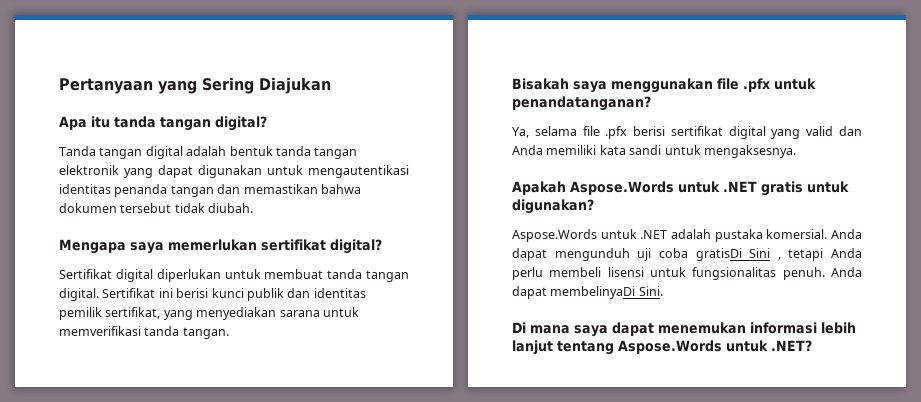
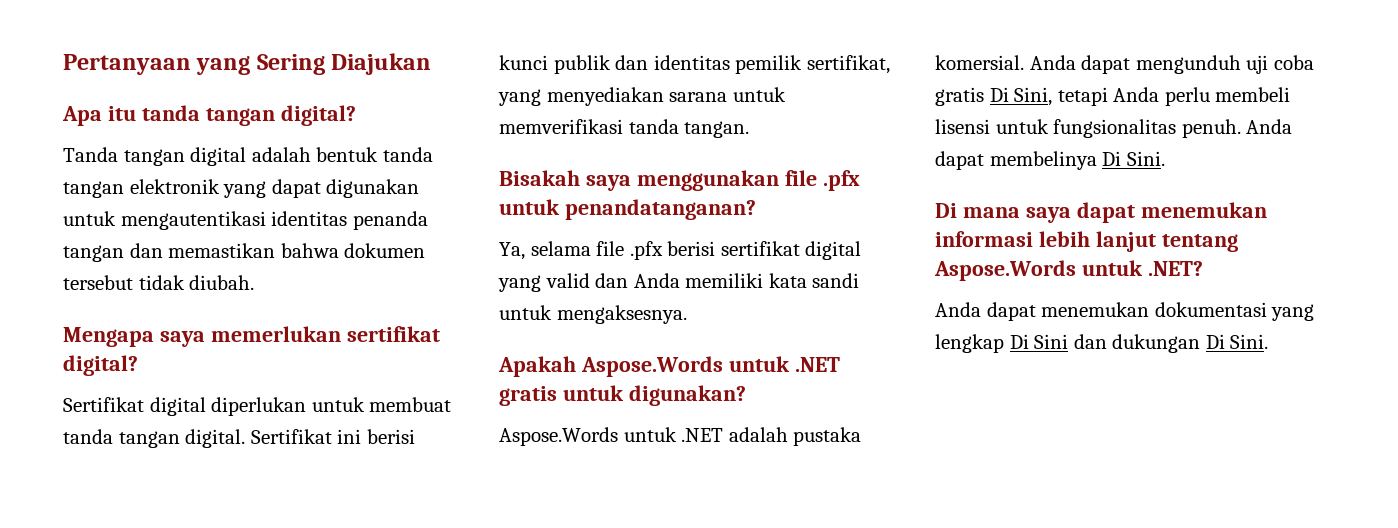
- Anda dapat mengunduh uji coba gratisDi Sini , tetapi Anda perlu membeli lisensi untuk fungsionalitas penuh.
+ Anda dapat mengunduh uji coba gratis Di Sini, tetapi Anda perlu membeli lisensi untuk fungsionalitas penuh.
- Anda dapat membelinyaDi Sini.
+ Anda dapat membelinya Di Sini.
+ Anda dapat menemukan dokumentasi yang lengkap Di Sini dan dukungan Di Sini.

